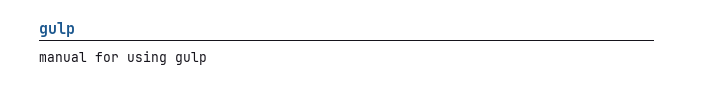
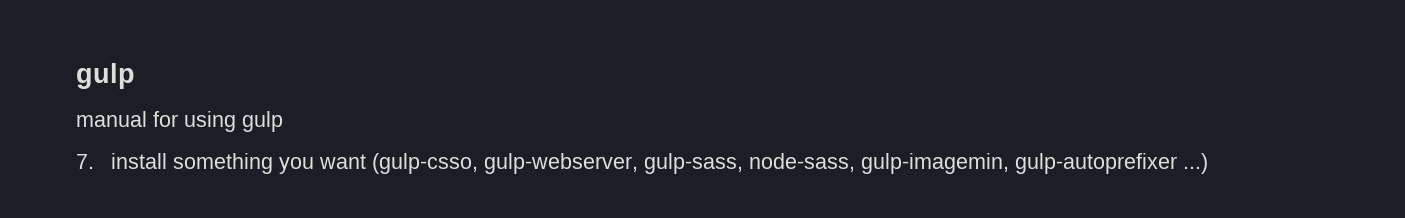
+ 7. install something you want (gulp-csso, gulp-webserver, gulp-sass, node-sass, gulp-imagemin, gulp-autoprefixer ...)

